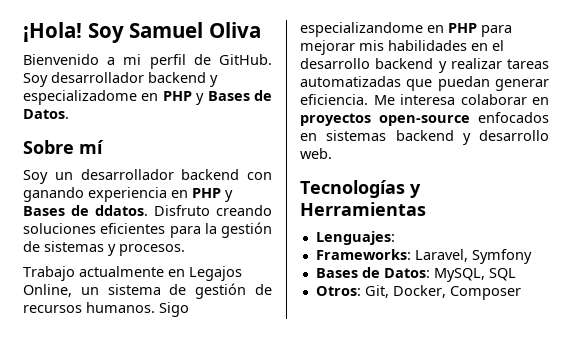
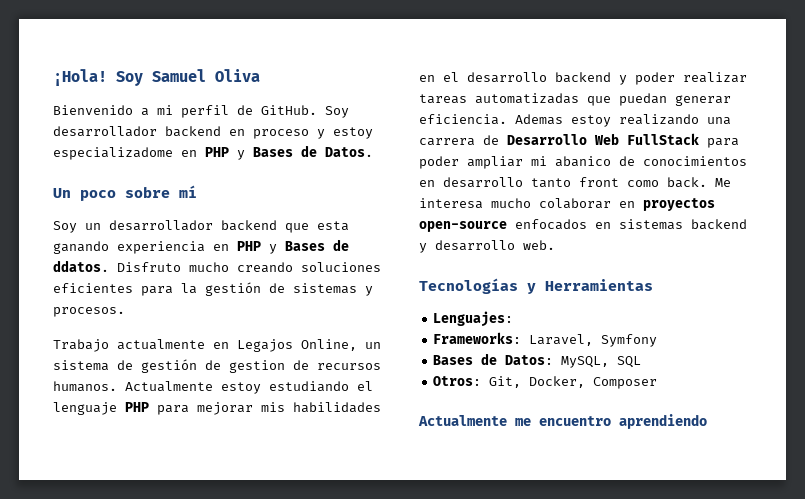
- Soy desarrollador backend y especializadome en PHP y Bases de Datos.
+ Soy desarrollador backend en proceso y estoy especializadome en PHP y Bases de Datos.
- Sobre mí
+ Un poco sobre mí
- Soy un desarrollador backend con ganando experiencia en PHP y Bases de ddatos.
+ Soy un desarrollador backend que esta ganando experiencia en PHP y Bases de ddatos.
- Disfruto creando soluciones eficientes para la gestión de sistemas y procesos.
+ Disfruto mucho creando soluciones eficientes para la gestión de sistemas y procesos.
- Trabajo actualmente en Legajos Online, un sistema de gestión de recursos humanos. Sigo especializandome en PHP para mejorar mis habilidades en el desarrollo backend y realizar tareas automatizadas que puedan generar eficiencia.
+ Trabajo actualmente en Legajos Online, un sistema de gestión de gestion de recursos humanos. Actualmente estoy estudiando el lenguaje PHP para mejorar mis habilidades en el desarrollo backend y poder realizar tareas automatizadas que puedan generar eficiencia.
+ Ademas estoy realizando una carrera de Desarrollo Web FullStack para poder ampliar mi abanico de conocimientos en desarrollo tanto front como back.
- Me interesa colaborar en proyectos open-source enfocados en sistemas backend y desarrollo web.
+ Me interesa mucho colaborar en proyectos open-source enfocados en sistemas backend y desarrollo web.
+ Actualmente me encuentro aprendiendo

